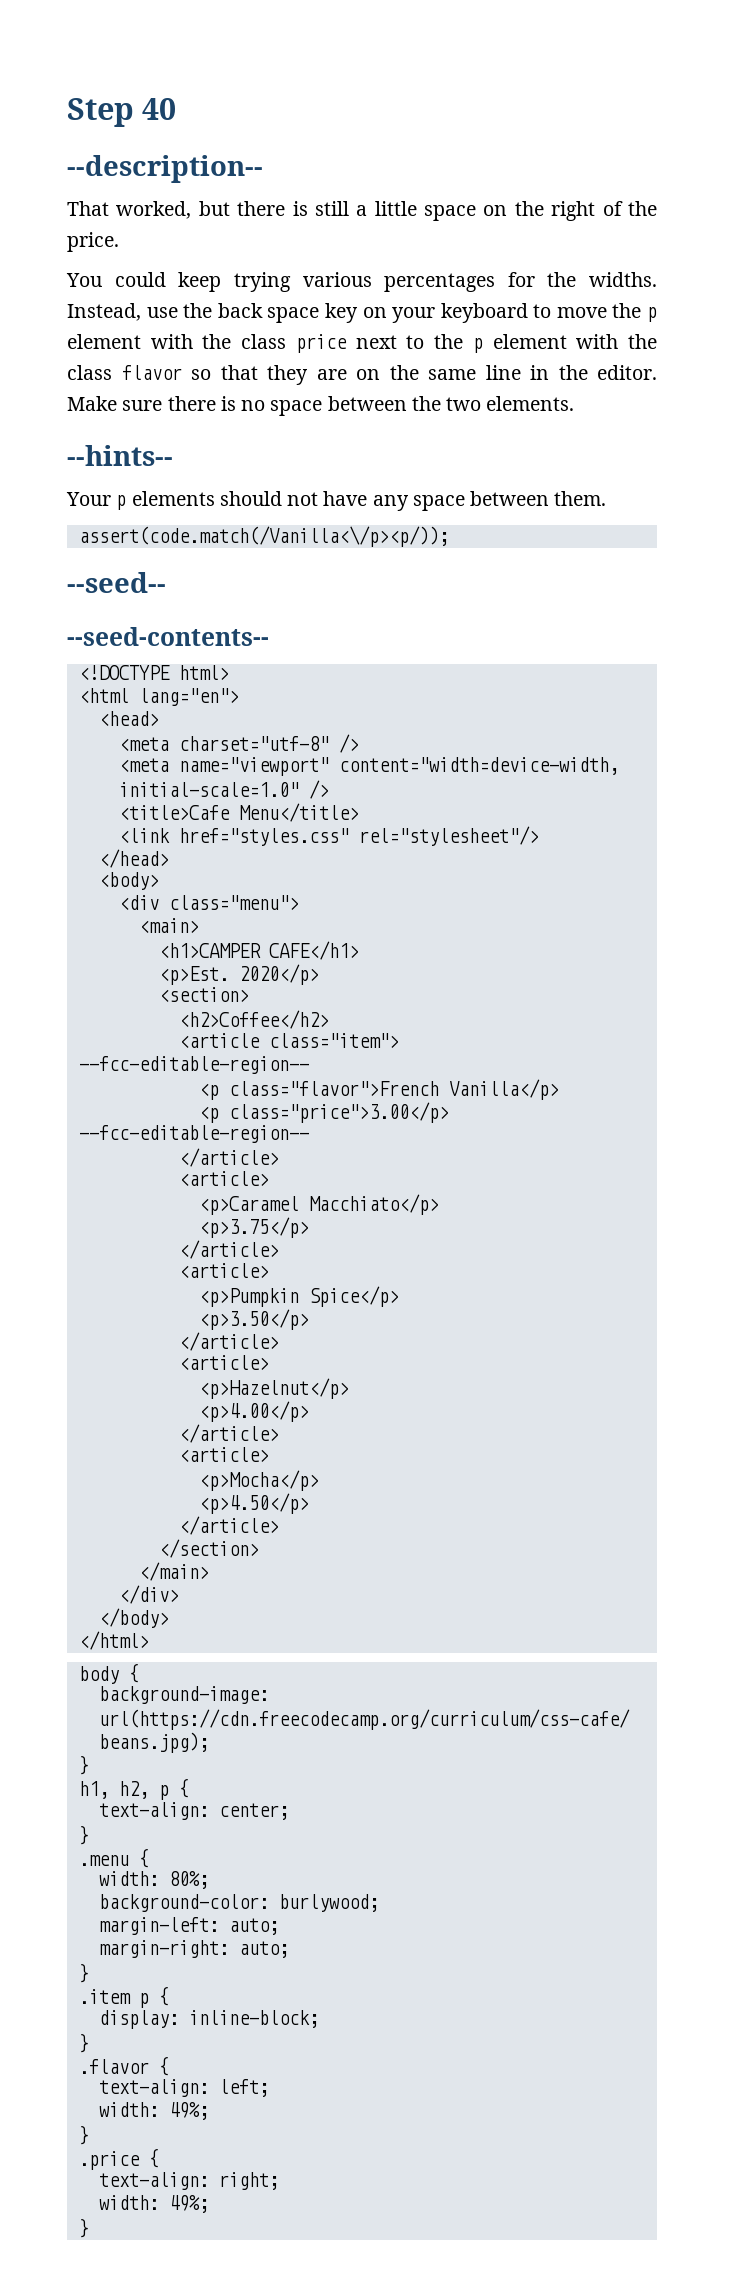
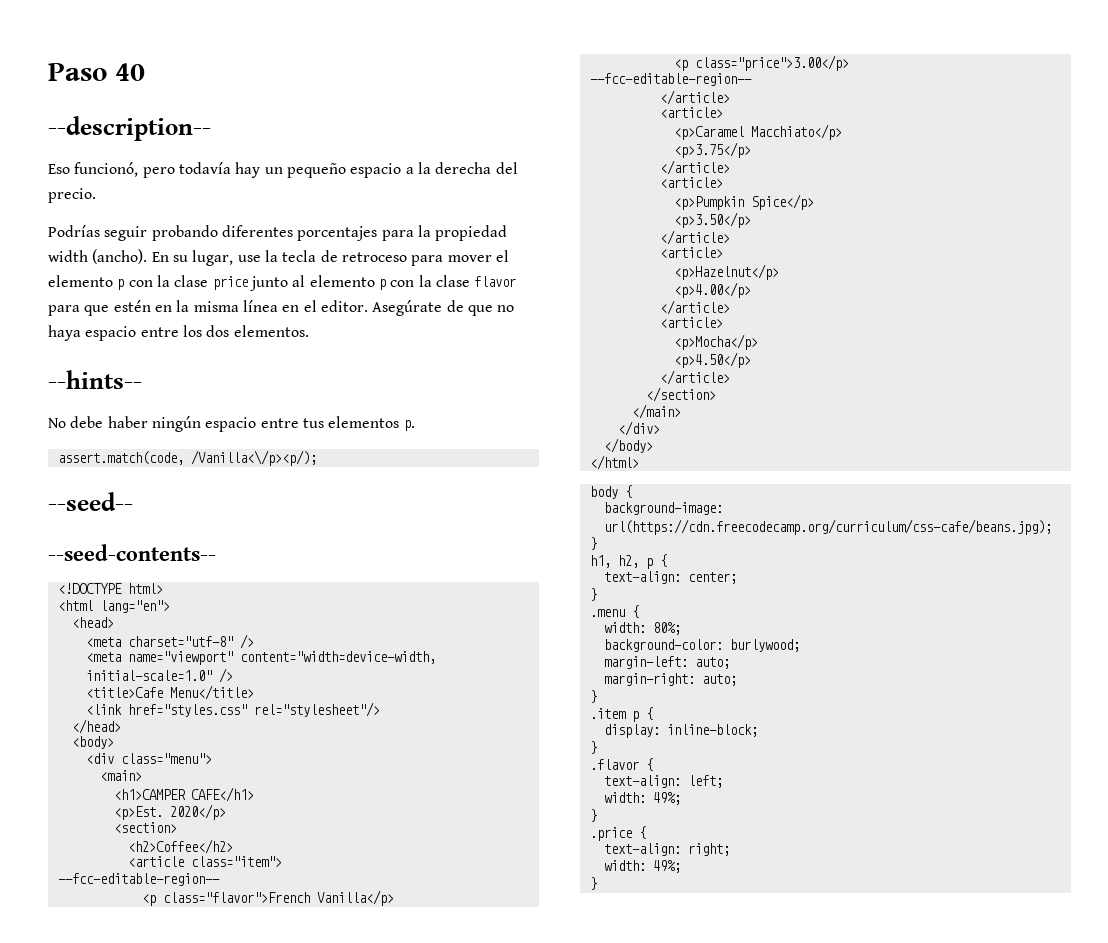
- Step 40
+ Paso 40
- That worked, but there is still a little space on the right of the price.
- You could keep trying various percentages for the widths. Instead, use the back space key on your keyboard to move the p element with the class price next to the p element with the class flavor so that they are on the same line in the editor. Make sure there is no space between the two elements.
+ Eso funcionó, pero todavía hay un pequeño espacio a la derecha del precio.
+ Podrías seguir probando diferentes porcentajes para la propiedad width (ancho). En su lugar, use la tecla de retroceso para mover el elemento p con la clase price junto al elemento p con la clase flavor para que estén en la misma línea en el editor. Asegúrate de que no haya espacio entre los dos elementos.
  --hints--
- Your p elements should not have any space between them.
- assert(code.match(/Vanilla<\/p><p/));
+ No debe haber ningún espacio entre tus elementos p.
+ assert.match(code, /Vanilla<\/p><p/);

